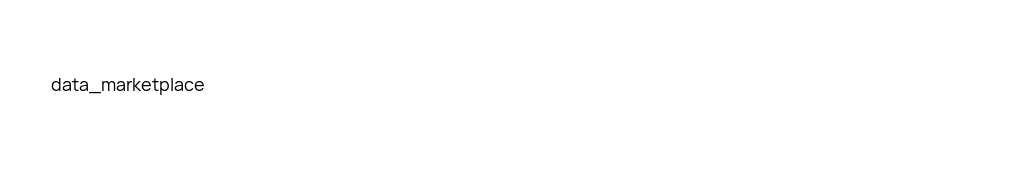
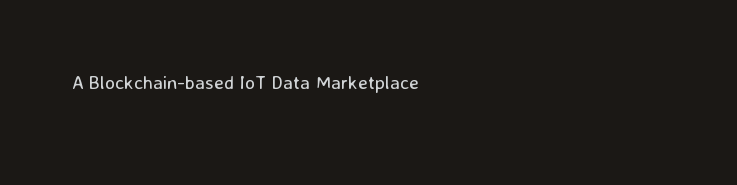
- data_marketplace
+ A Blockchain-based IoT Data Marketplace

